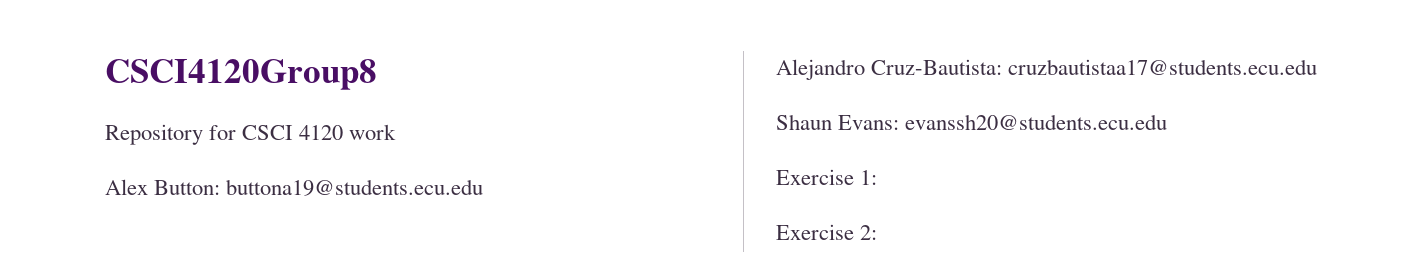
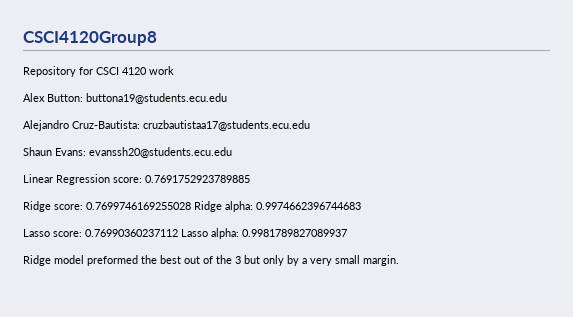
- Exercise 1:
- Exercise 2:
+ Linear Regression score: 0.7691752923789885
+ Ridge score: 0.7699746169255028 Ridge alpha: 0.9974662396744683
+ Lasso score: 0.76990360237112 Lasso alpha: 0.9981789827089937
+ Ridge model preformed the best out of the 3 but only by a very small margin.

